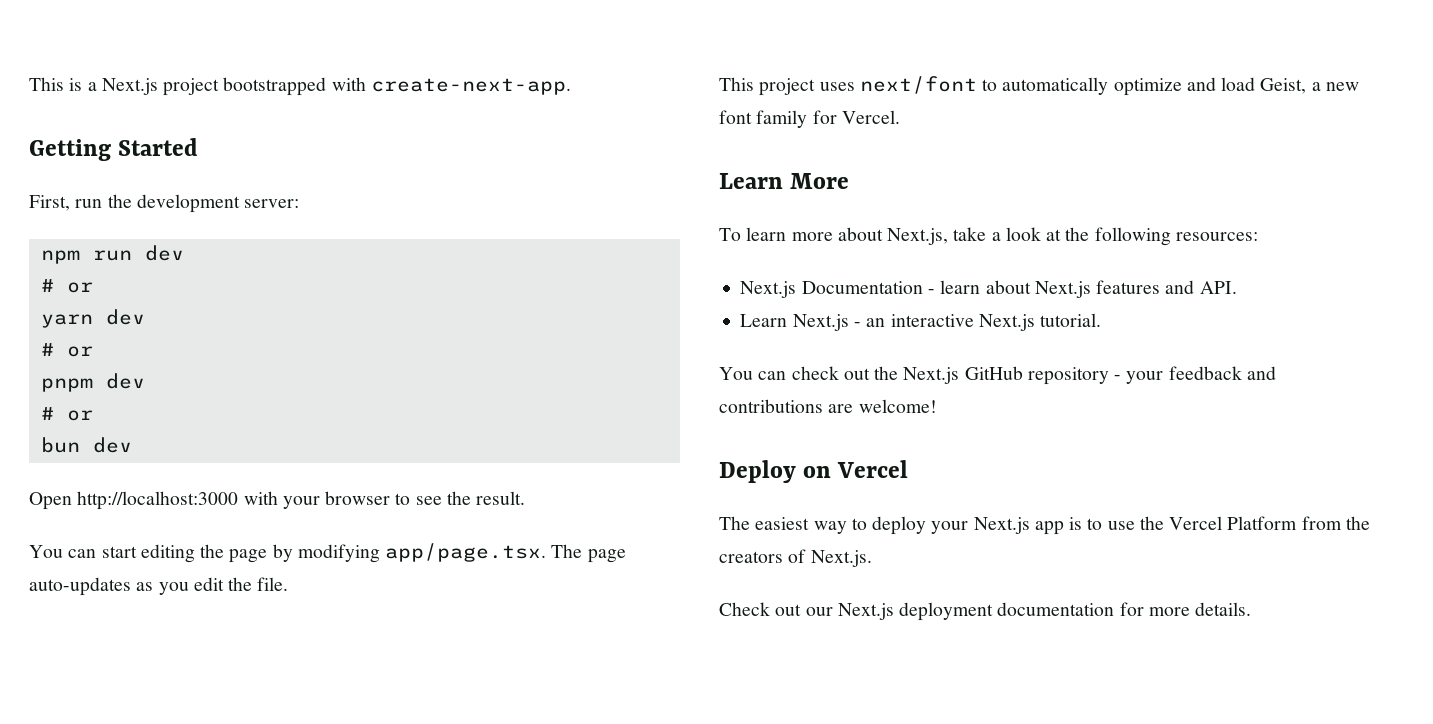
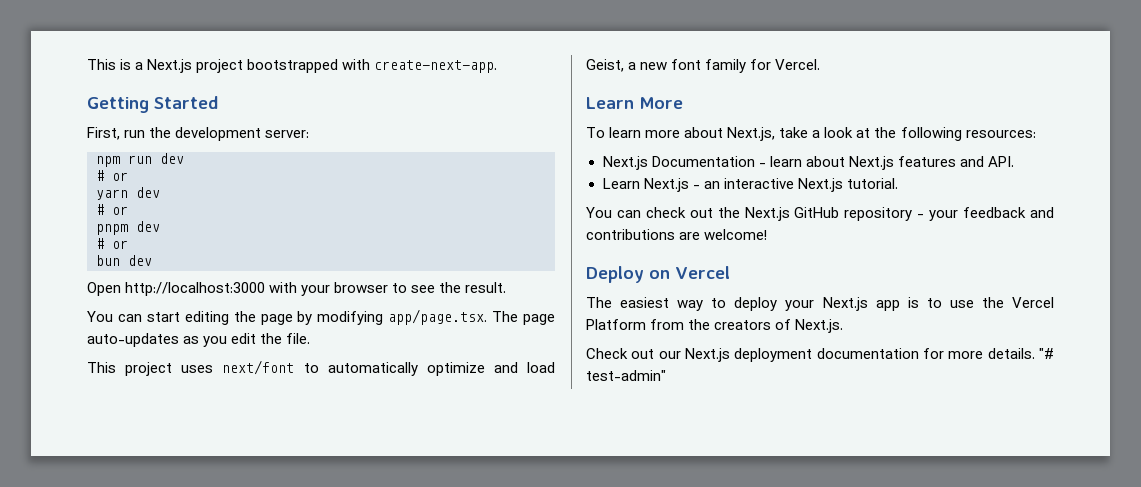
+ "# test-admin"

